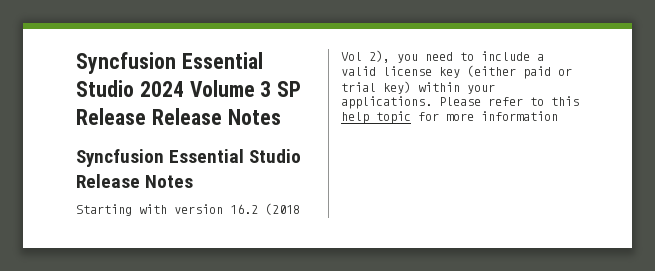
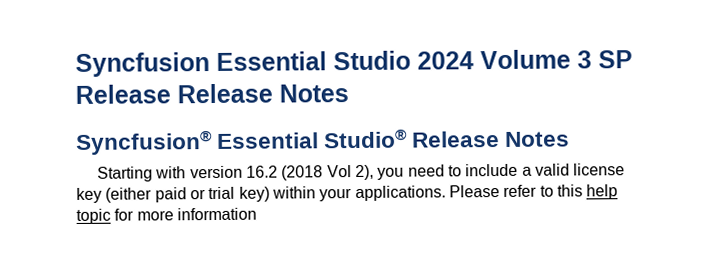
- Syncfusion Essential Studio Release Notes
+ Syncfusion® Essential Studio® Release Notes

